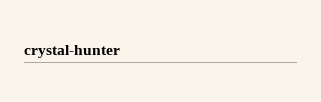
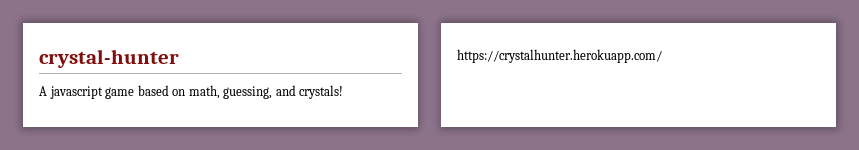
+ A javascript game based on math, guessing, and crystals! https://crystalhunter.herokuapp.com/

